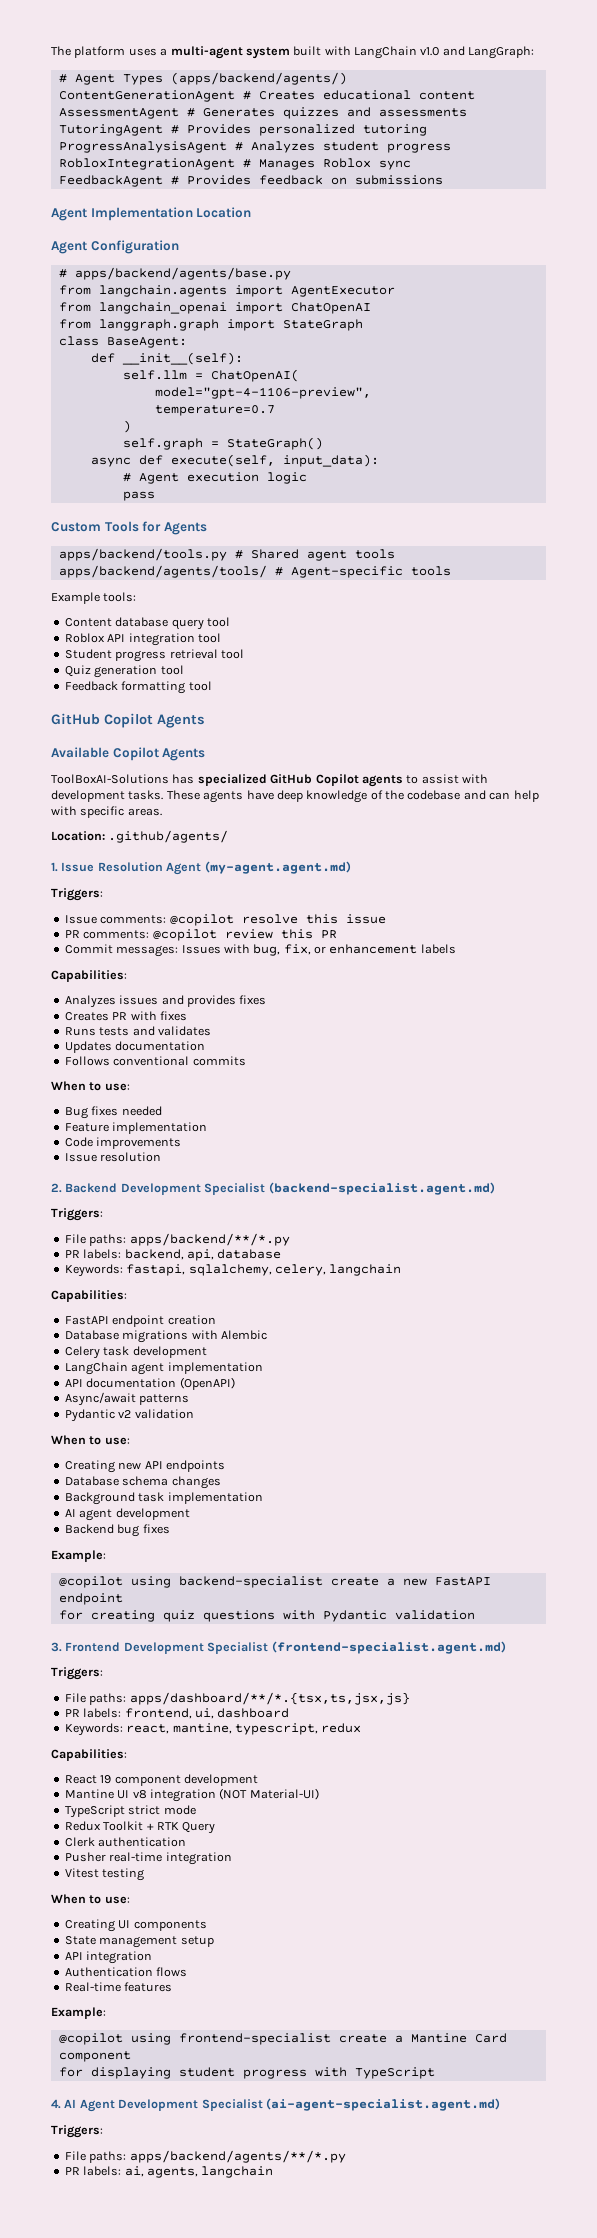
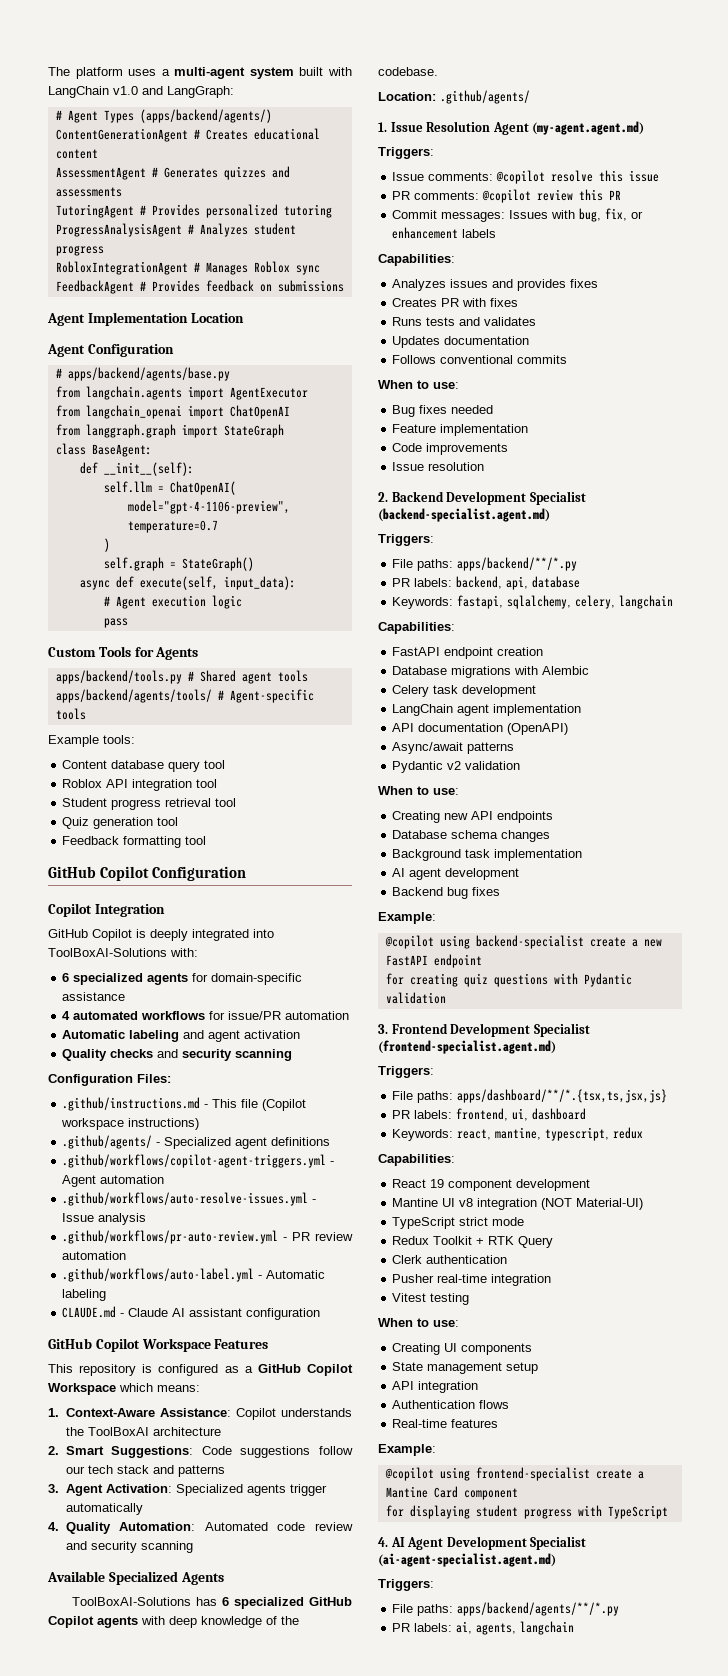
- GitHub Copilot Agents
+ GitHub Copilot Configuration
+ Copilot Integration
+ GitHub Copilot is deeply integrated into ToolBoxAI-Solutions with:
+ 6 specialized agents for domain-specific assistance
+ 4 automated workflows for issue/PR automation
+ Automatic labeling and agent activation
+ Quality checks and security scanning
+ Configuration Files:
+ .github/instructions.md - This file (Copilot workspace instructions)
+ .github/agents/ - Specialized agent definitions
+ .github/workflows/copilot-agent-triggers.yml - Agent automation
+ .github/workflows/auto-resolve-issues.yml - Issue analysis
+ .github/workflows/pr-auto-review.yml - PR review automation
+ .github/workflows/auto-label.yml - Automatic labeling
+ CLAUDE.md - Claude AI assistant configuration
+ GitHub Copilot Workspace Features
+ This repository is configured as a GitHub Copilot Workspace which means:
+ 1. Context-Aware Assistance: Copilot understands the ToolBoxAI architecture
+ 2. Smart Suggestions: Code suggestions follow our tech stack and patterns
+ 3. Agent Activation: Specialized agents trigger automatically
+ 4. Quality Automation: Automated code review and security scanning
- Available Copilot Agents
+ Available Specialized Agents
- ToolBoxAI-Solutions has specialized GitHub Copilot agents to assist with development tasks. These agents have deep knowledge of the codebase and can help with specific areas.
+ ToolBoxAI-Solutions has 6 specialized GitHub Copilot agents with deep knowledge of the codebase.

